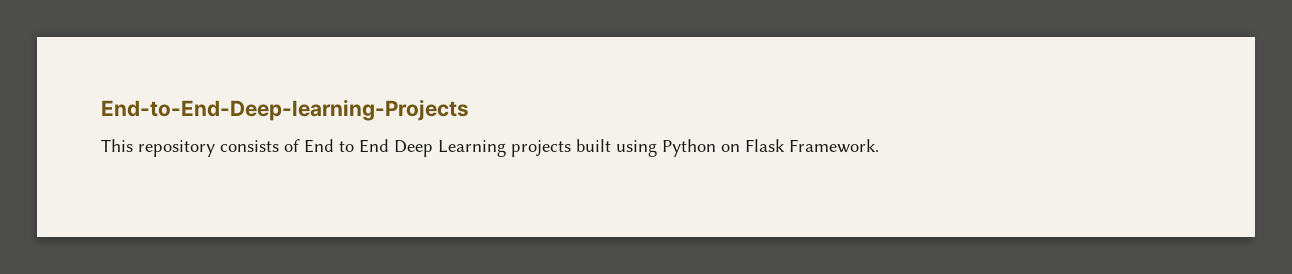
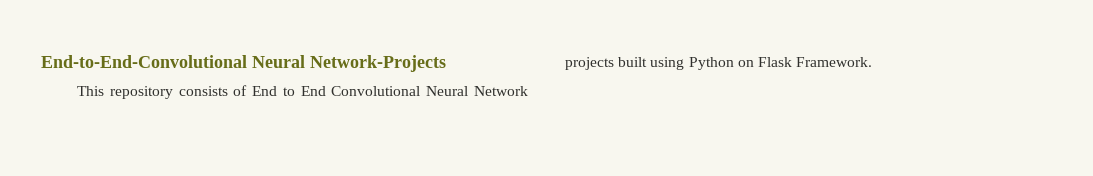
- End-to-End-Deep-learning-Projects
+ End-to-End-Convolutional Neural Network-Projects
- This repository consists of End to End Deep Learning projects built using Python on Flask Framework.
+ This repository consists of End to End Convolutional Neural Network projects built using Python on Flask Framework.

